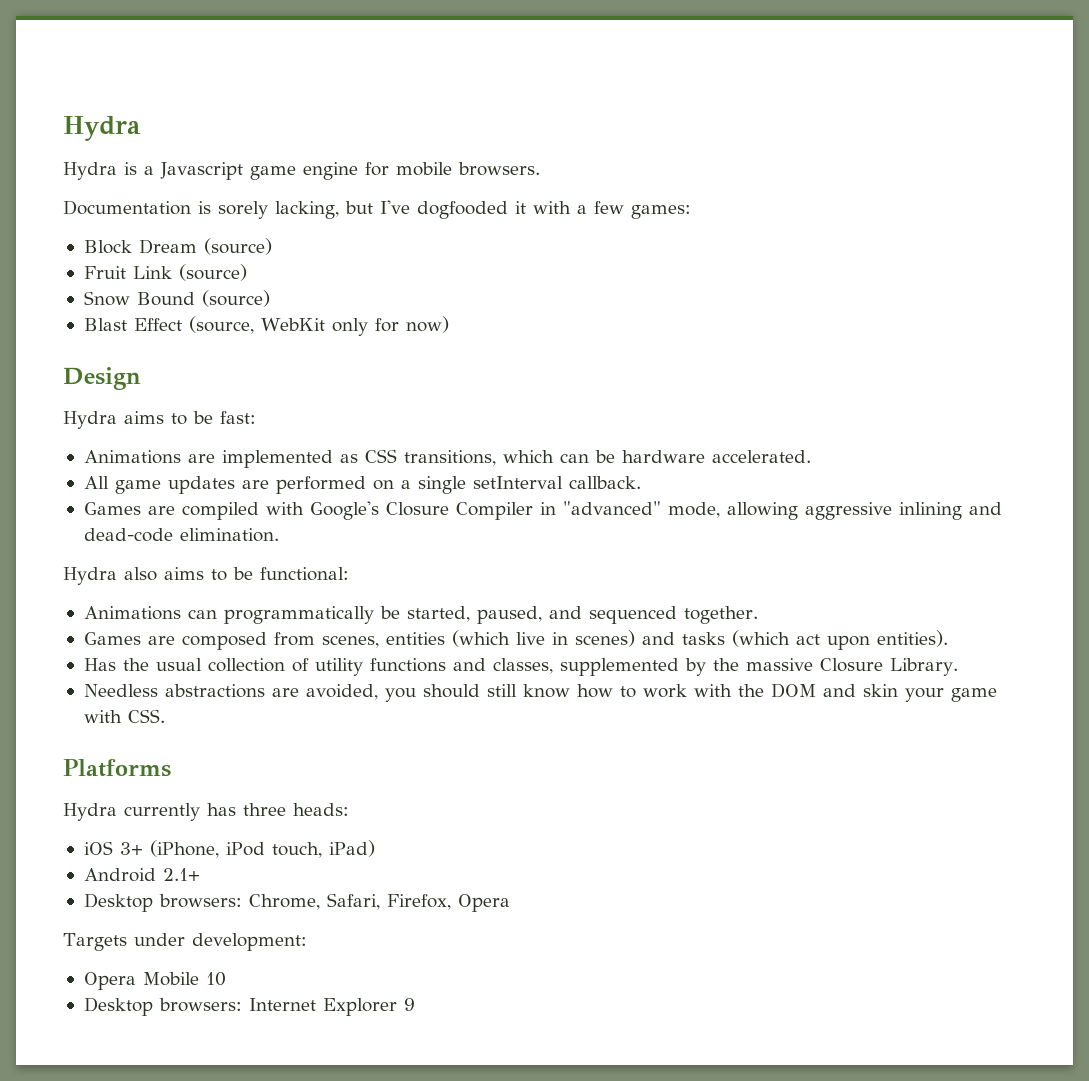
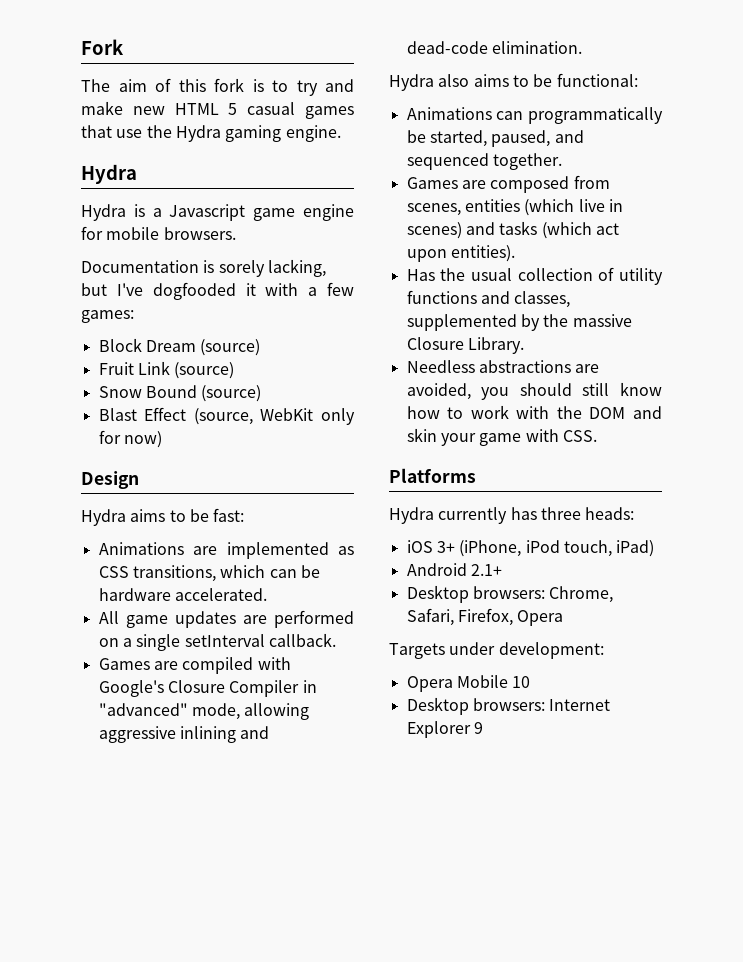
+ Fork
+ The aim of this fork is to try and make new HTML 5 casual games that use the Hydra gaming engine.

